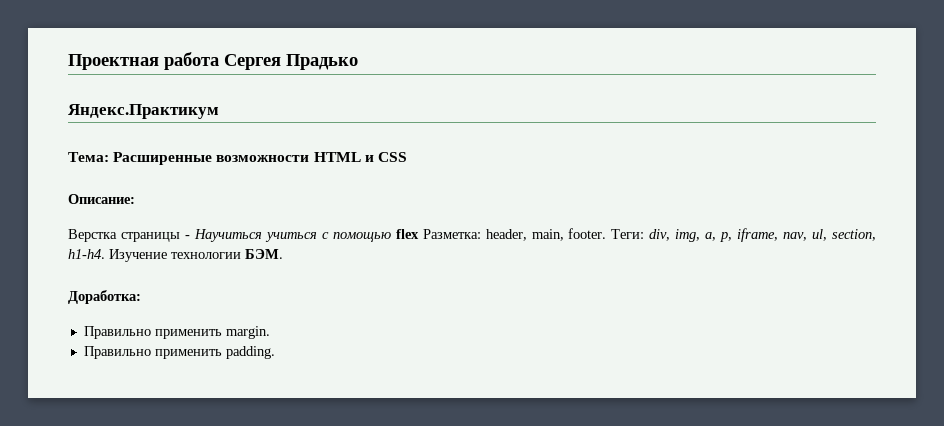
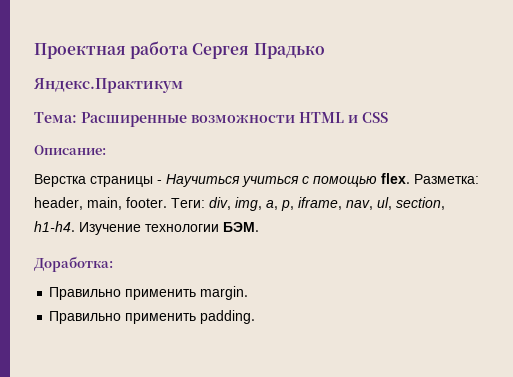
- Верстка страницы - Научиться учиться с помощью flex Разметка: header, main, footer.
+ Верстка страницы - Научиться учиться с помощью flex. Разметка: header, main, footer.

